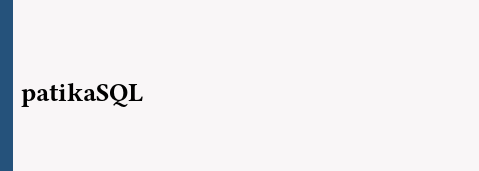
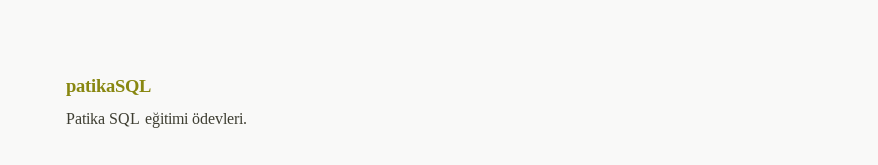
+ Patika SQL eğitimi ödevleri.

